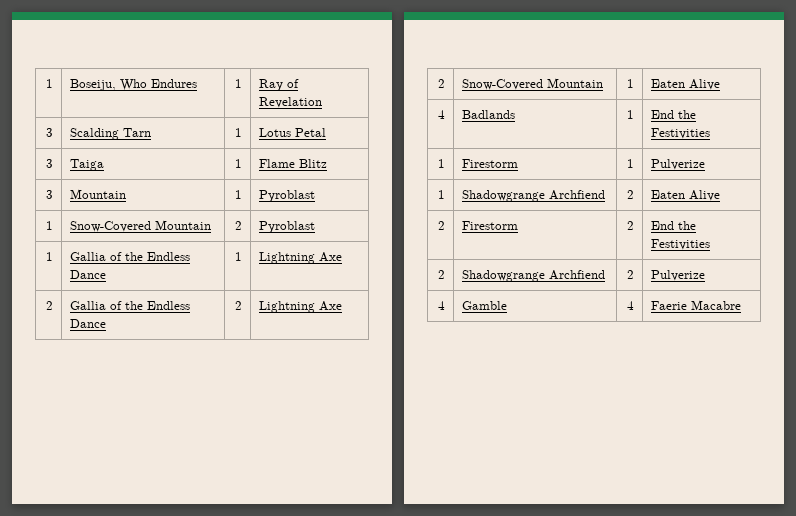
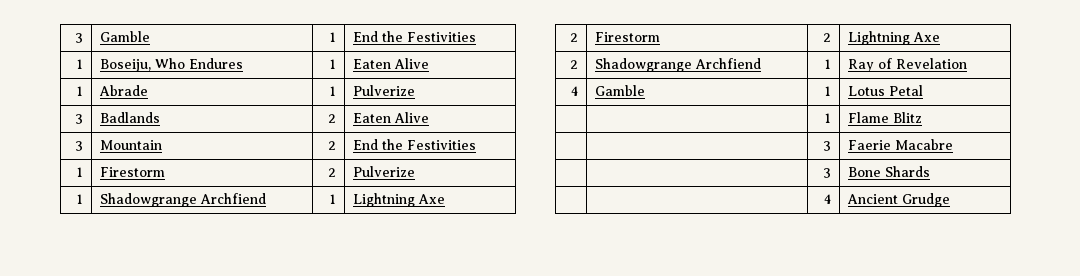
- 1 | Boseiju, Who Endures | 1 | Ray of Revelation
- 3 | Scalding Tarn | 1 | Lotus Petal
- 3 | Taiga | 1 | Flame Blitz
- 3 | Mountain | 1 | Pyroblast
- 1 | Snow-Covered Mountain | 2 | Pyroblast
- 1 | Gallia of the Endless Dance | 1 | Lightning Axe
- 2 | Gallia of the Endless Dance | 2 | Lightning Axe
- 2 | Snow-Covered Mountain | 1 | Eaten Alive
- 4 | Badlands | 1 | End the Festivities
+ 3 | Gamble | 1 | End the Festivities
+ 1 | Boseiju, Who Endures | 1 | Eaten Alive
+ 1 | Abrade | 1 | Pulverize
+ 3 | Badlands | 2 | Eaten Alive
+ 3 | Mountain | 2 | End the Festivities
- 1 | Firestorm | 1 | Pulverize
+ 1 | Firestorm | 2 | Pulverize
- 1 | Shadowgrange Archfiend | 2 | Eaten Alive
+ 1 | Shadowgrange Archfiend | 1 | Lightning Axe
- 2 | Firestorm | 2 | End the Festivities
+ 2 | Firestorm | 2 | Lightning Axe
- 2 | Shadowgrange Archfiend | 2 | Pulverize
- 4 | Gamble | 4 | Faerie Macabre
+ 2 | Shadowgrange Archfiend | 1 | Ray of Revelation
+ 4 | Gamble | 1 | Lotus Petal
+ | | 1 | Flame Blitz
+ | | 3 | Faerie Macabre
+ | | 3 | Bone Shards
+ | | 4 | Ancient Grudge

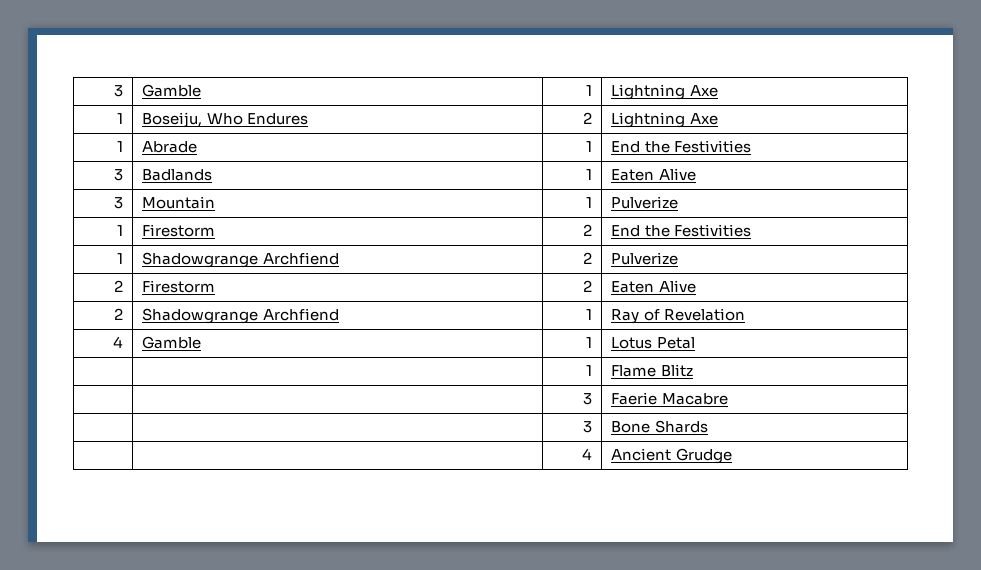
- 3 | Gamble | 1 | End the Festivities
- 1 | Boseiju, Who Endures | 1 | Eaten Alive
- 1 | Abrade | 1 | Pulverize
+ 3 | Gamble | 1 | Lightning Axe
+ 1 | Boseiju, Who Endures | 2 | Lightning Axe
+ 1 | Abrade | 1 | End the Festivities
- 3 | Badlands | 2 | Eaten Alive
+ 3 | Badlands | 1 | Eaten Alive
- 3 | Mountain | 2 | End the Festivities
+ 3 | Mountain | 1 | Pulverize
+ 1 | Firestorm | 2 | End the Festivities
- 1 | Firestorm | 2 | Pulverize
+ 1 | Shadowgrange Archfiend | 2 | Pulverize
- 1 | Shadowgrange Archfiend | 1 | Lightning Axe
- 2 | Firestorm | 2 | Lightning Axe
+ 2 | Firestorm | 2 | Eaten Alive

